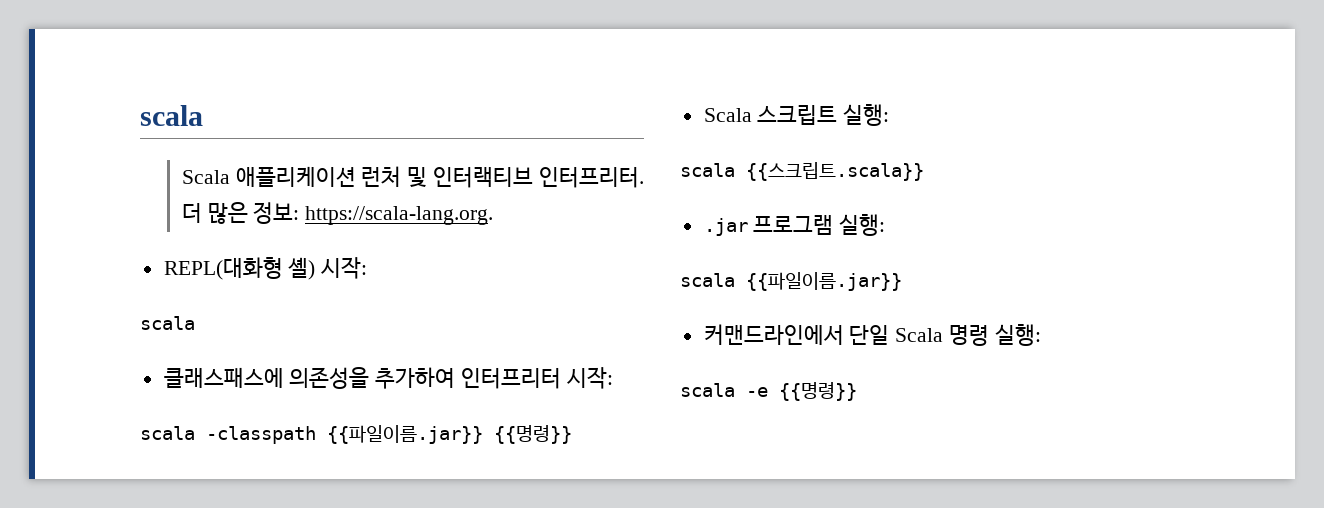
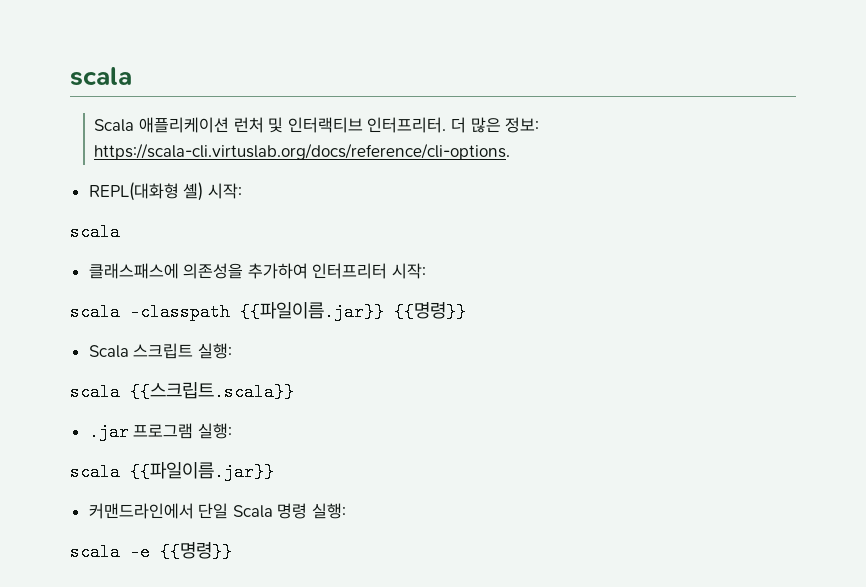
- 더 많은 정보: https://scala-lang.org.
+ 더 많은 정보: https://scala-cli.virtuslab.org/docs/reference/cli-options.

